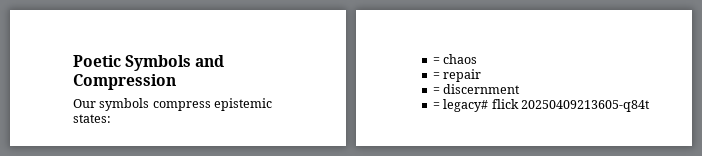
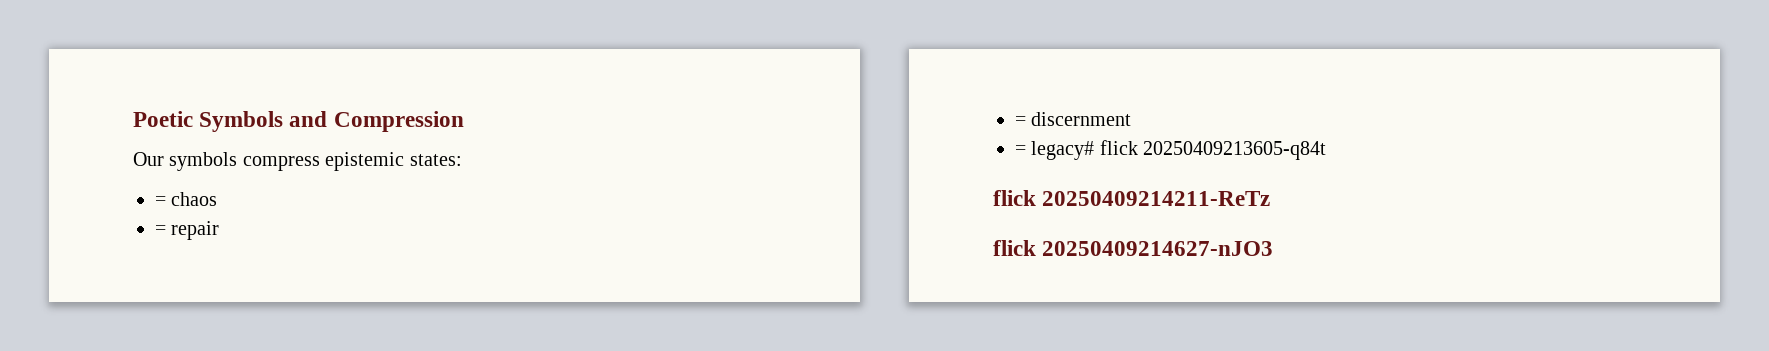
+ flick 20250409214211-ReTz
+ flick 20250409214627-nJO3

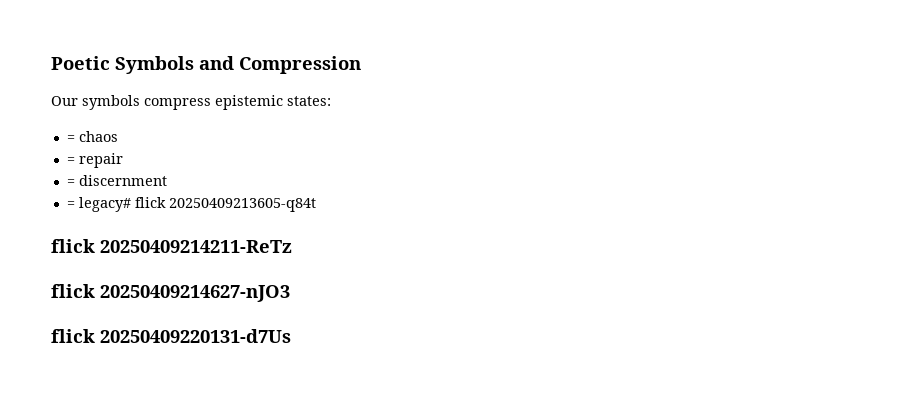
+ flick 20250409220131-d7Us

